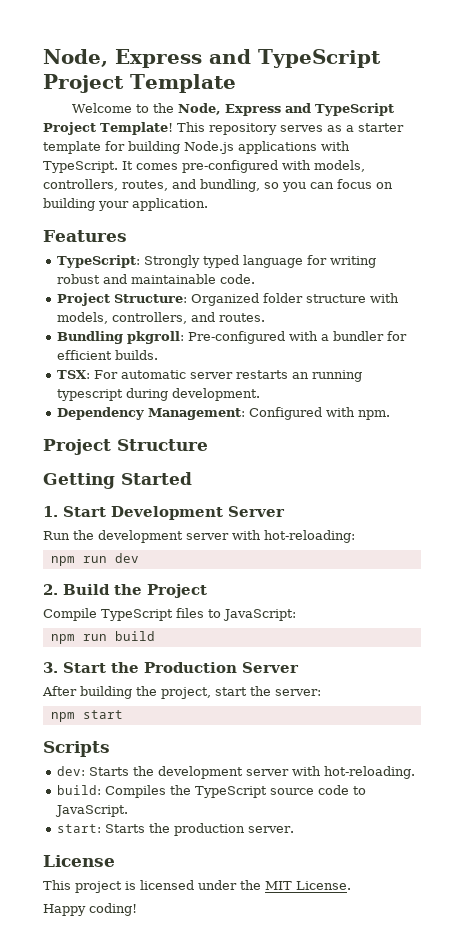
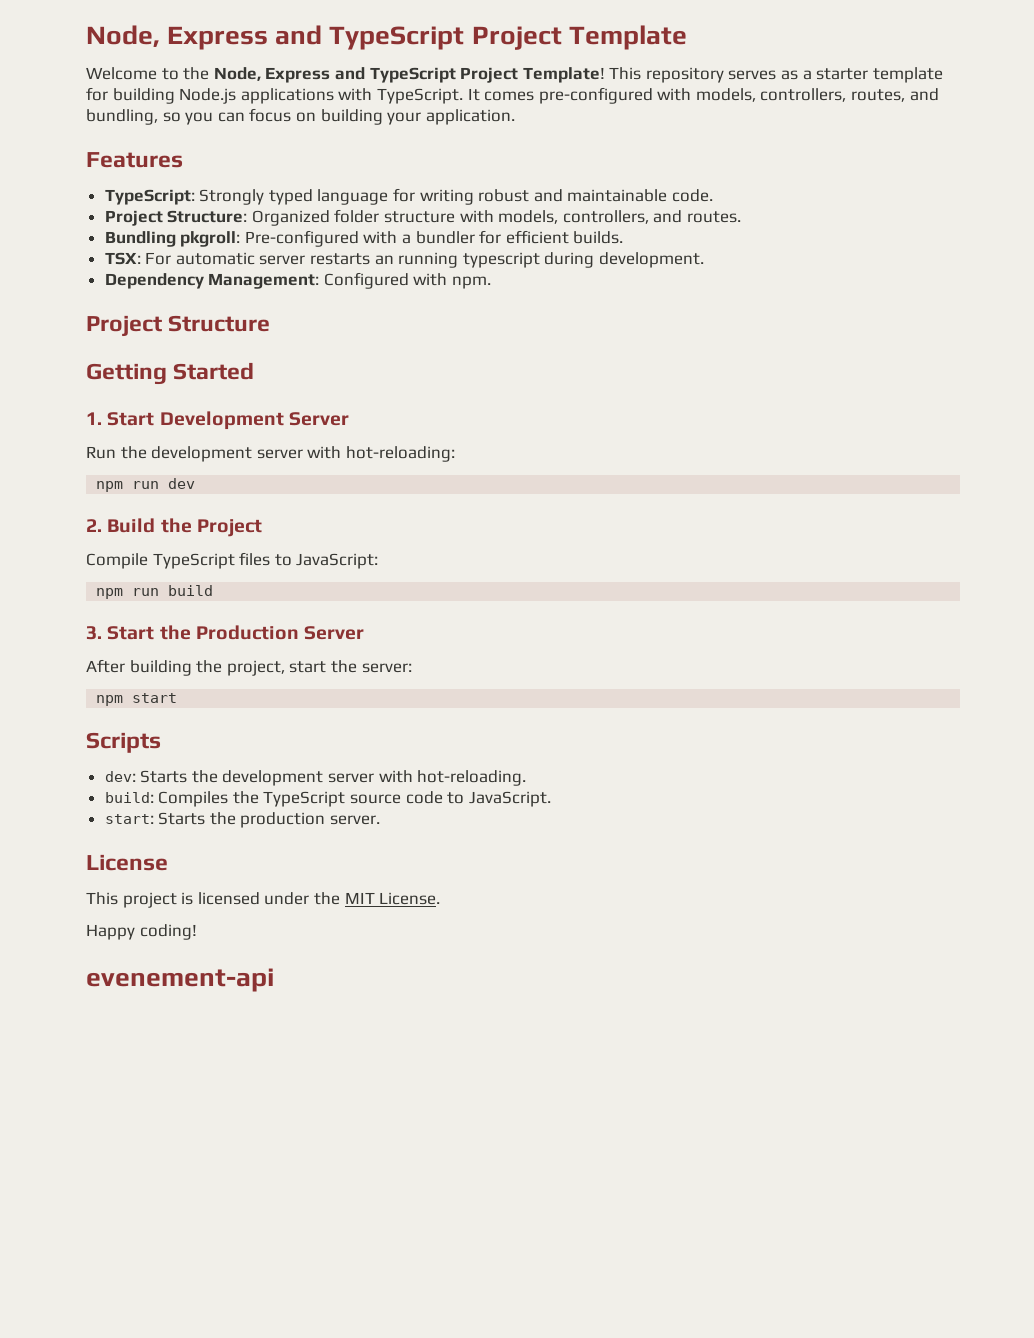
+ evenement-api

